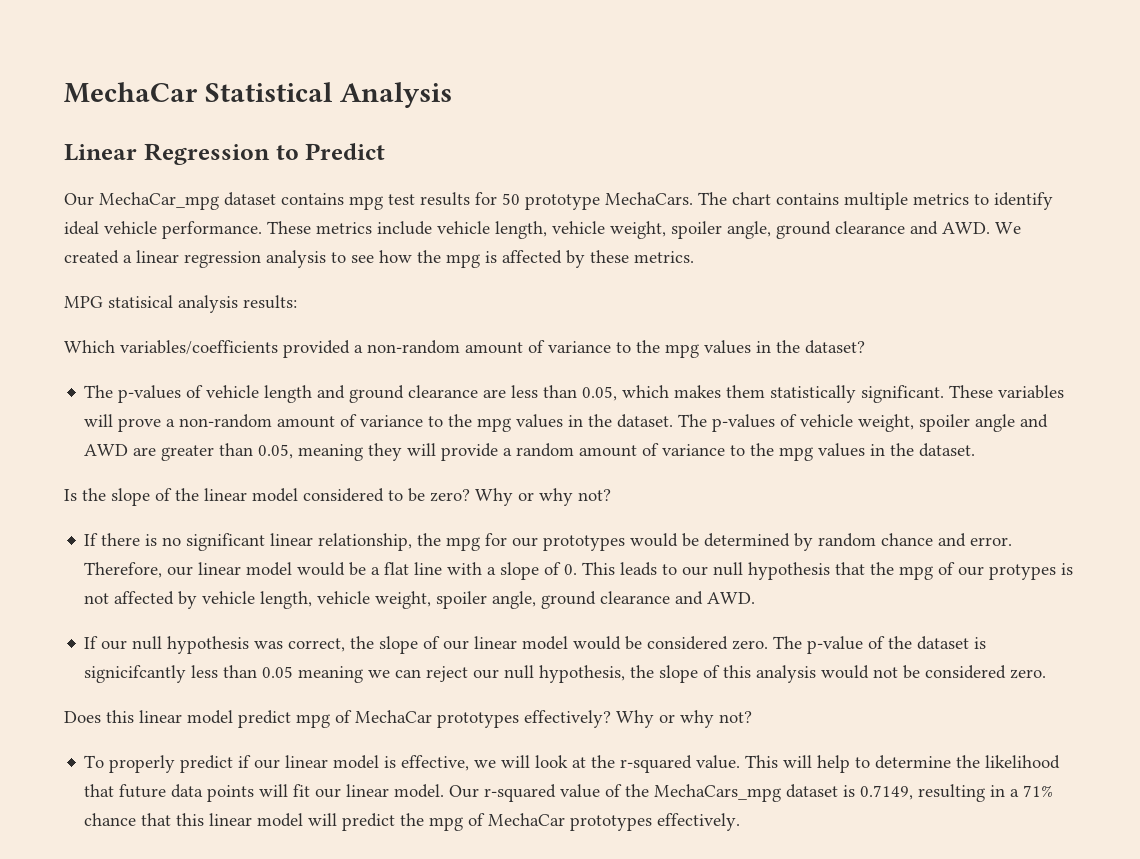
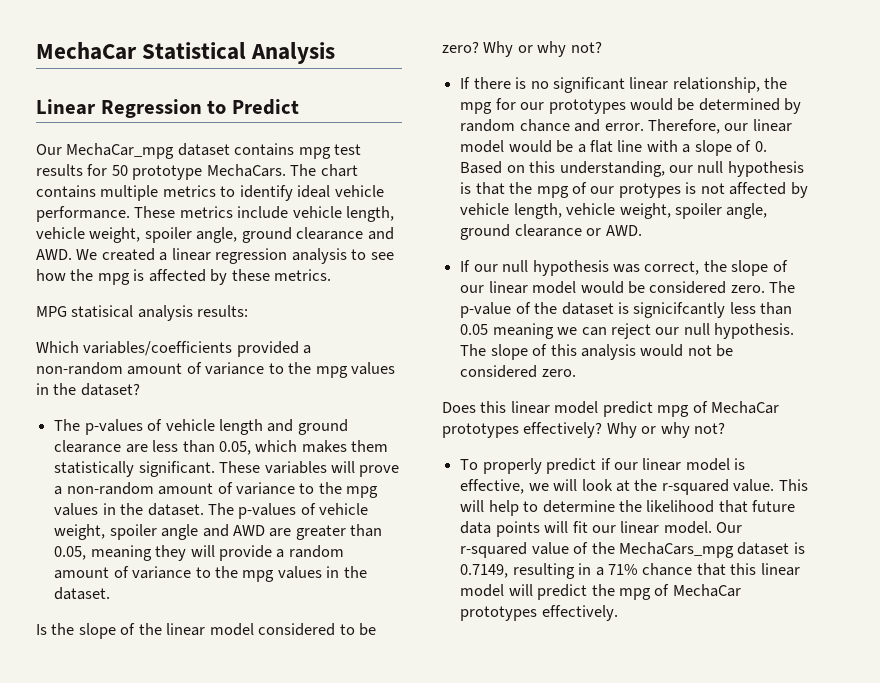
- Therefore, our linear model would be a flat line with a slope of 0. This leads to our null hypothesis that the mpg of our protypes is not affected by vehicle length, vehicle weight, spoiler angle, ground clearance and AWD.
+ Therefore, our linear model would be a flat line with a slope of 0. Based on this understanding, our null hypothesis is that the mpg of our protypes is not affected by vehicle length, vehicle weight, spoiler angle, ground clearance or AWD.
- The p-value of the dataset is signicifcantly less than 0.05 meaning we can reject our null hypothesis, the slope of this analysis would not be considered zero.
+ The p-value of the dataset is signicifcantly less than 0.05 meaning we can reject our null hypothesis. The slope of this analysis would not be considered zero.

